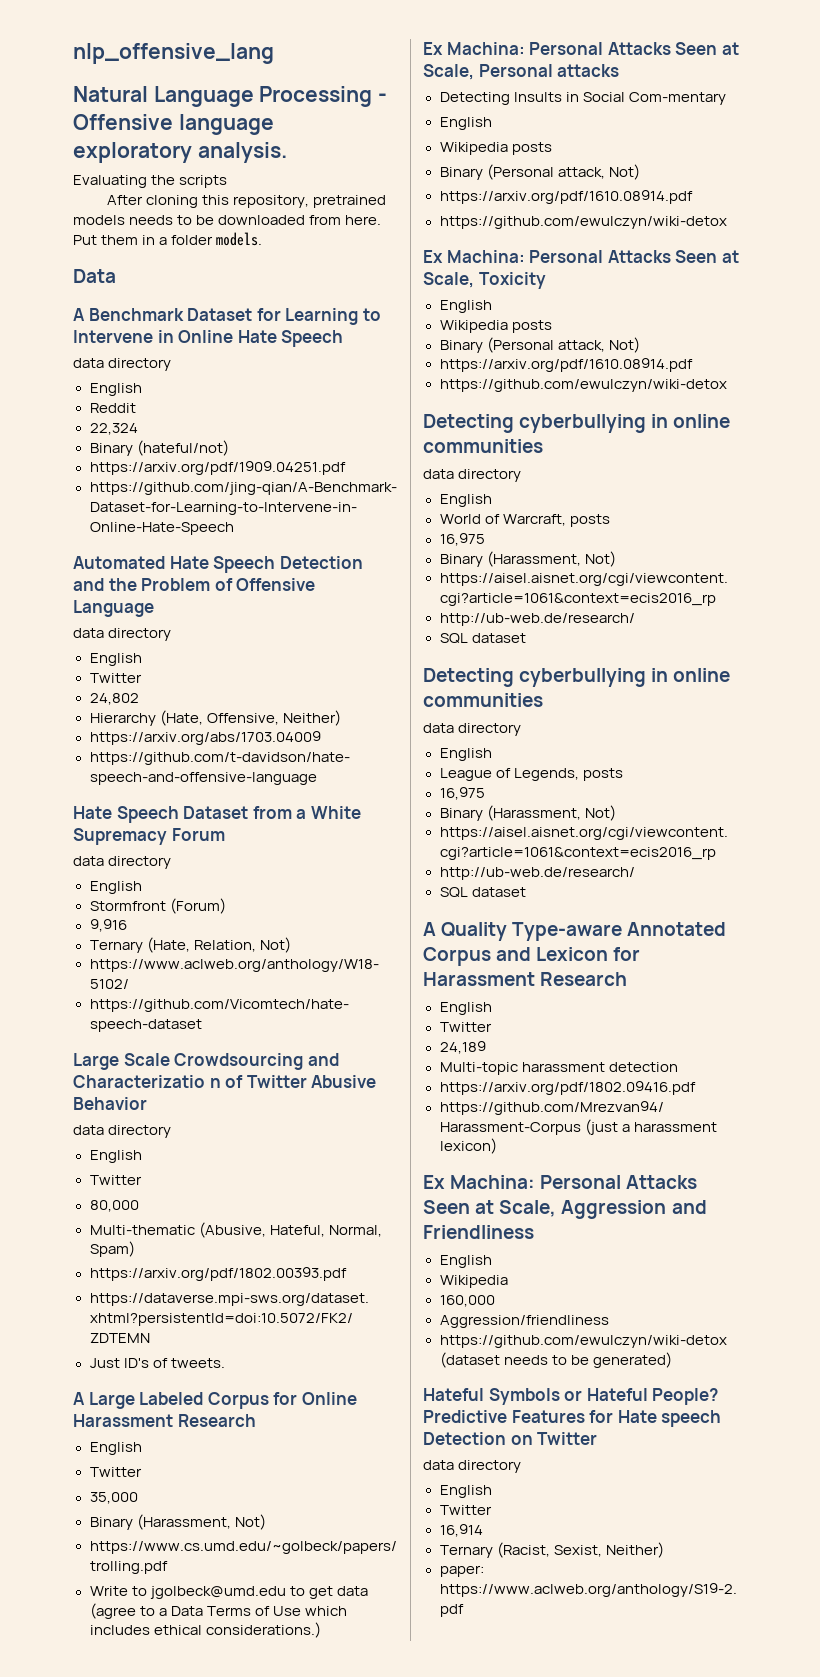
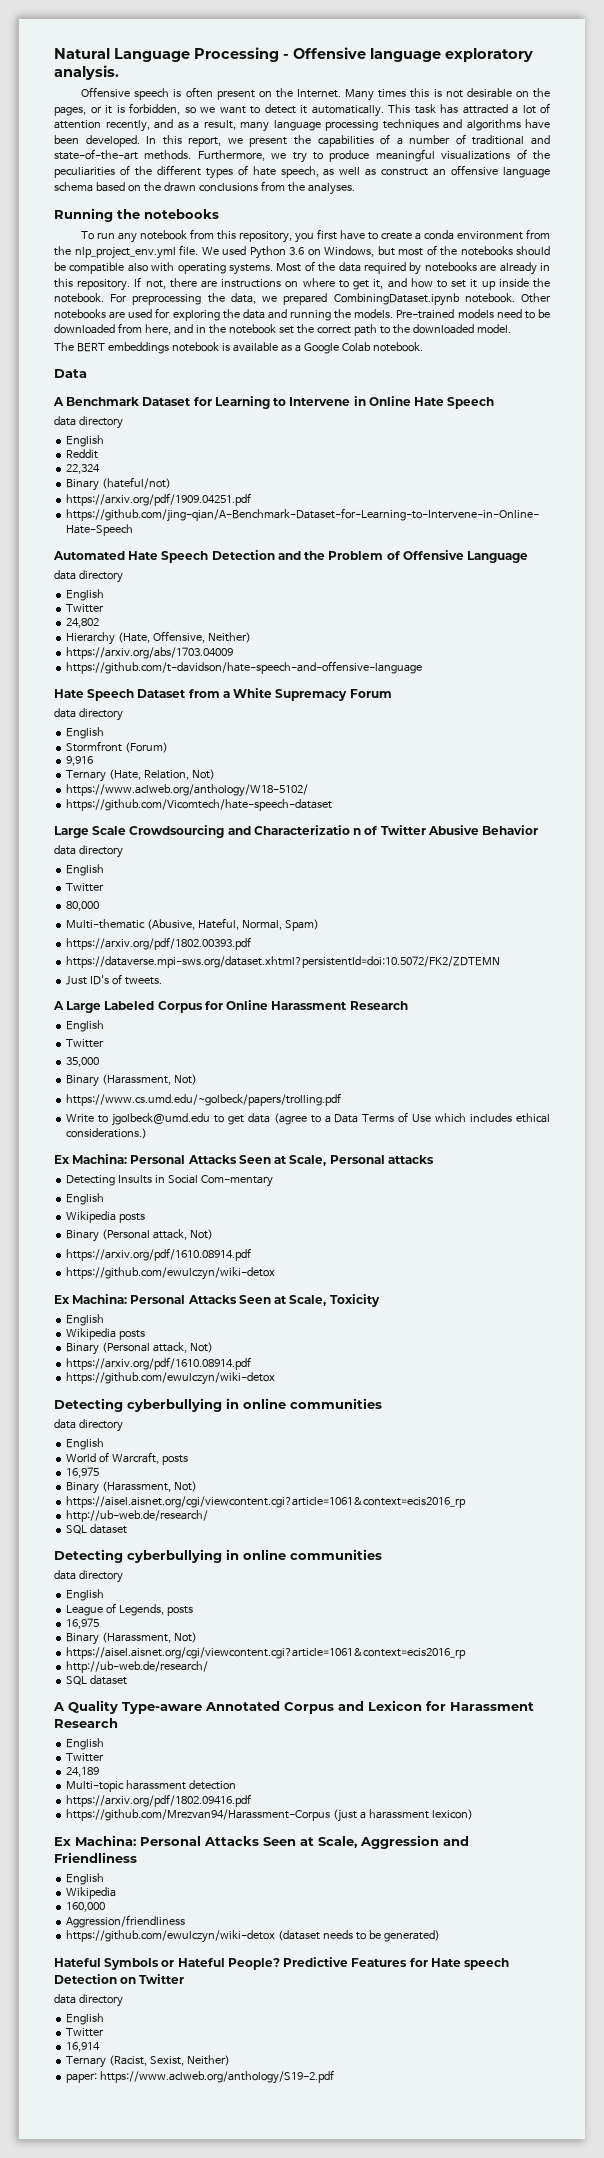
- nlp_offensive_lang
- Evaluating the scripts
- After cloning this repository, pretrained models needs to be downloaded from here. Put them in a folder models.
+ Offensive speech is often present on the Internet. Many times this is not desirable on the pages, or it is forbidden, so we want to detect it automatically. This task has attracted a lot of attention recently, and as a result, many language processing techniques and algorithms have been developed. In this report, we present the capabilities of a number of traditional and state-of-the-art methods. Furthermore, we try to produce meaningful visualizations of the peculiarities of the different types of hate speech, as well as construct an offensive language schema based on the drawn conclusions from the analyses.
+ Running the notebooks
+ To run any notebook from this repository, you first have to create a conda environment from the nlp_project_env.yml file. We used Python 3.6 on Windows, but most of the notebooks should be compatible also with operating systems. Most of the data required by notebooks are already in this repository. If not, there are instructions on where to get it, and how to set it up inside the notebook. For preprocessing the data, we prepared CombiningDataset.ipynb notebook. Other notebooks are used for exploring the data and running the models. Pre-trained models need to be downloaded from here, and in the notebook set the correct path to the downloaded model.
+ The BERT embeddings notebook is available as a Google Colab notebook.

